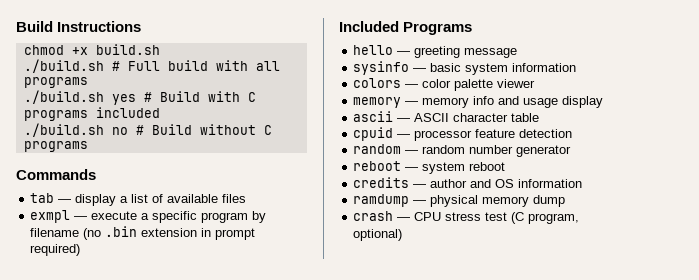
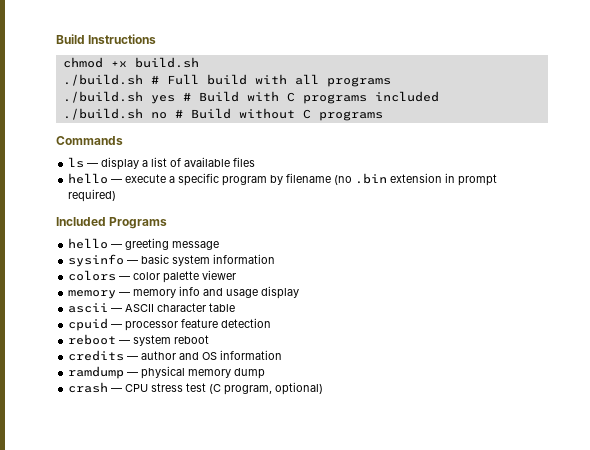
- tab — display a list of available files
+ ls — display a list of available files
- exmpl — execute a specific program by filename (no .bin extension in prompt required)
+ hello — execute a specific program by filename (no .bin extension in prompt required)
- random — random number generator

